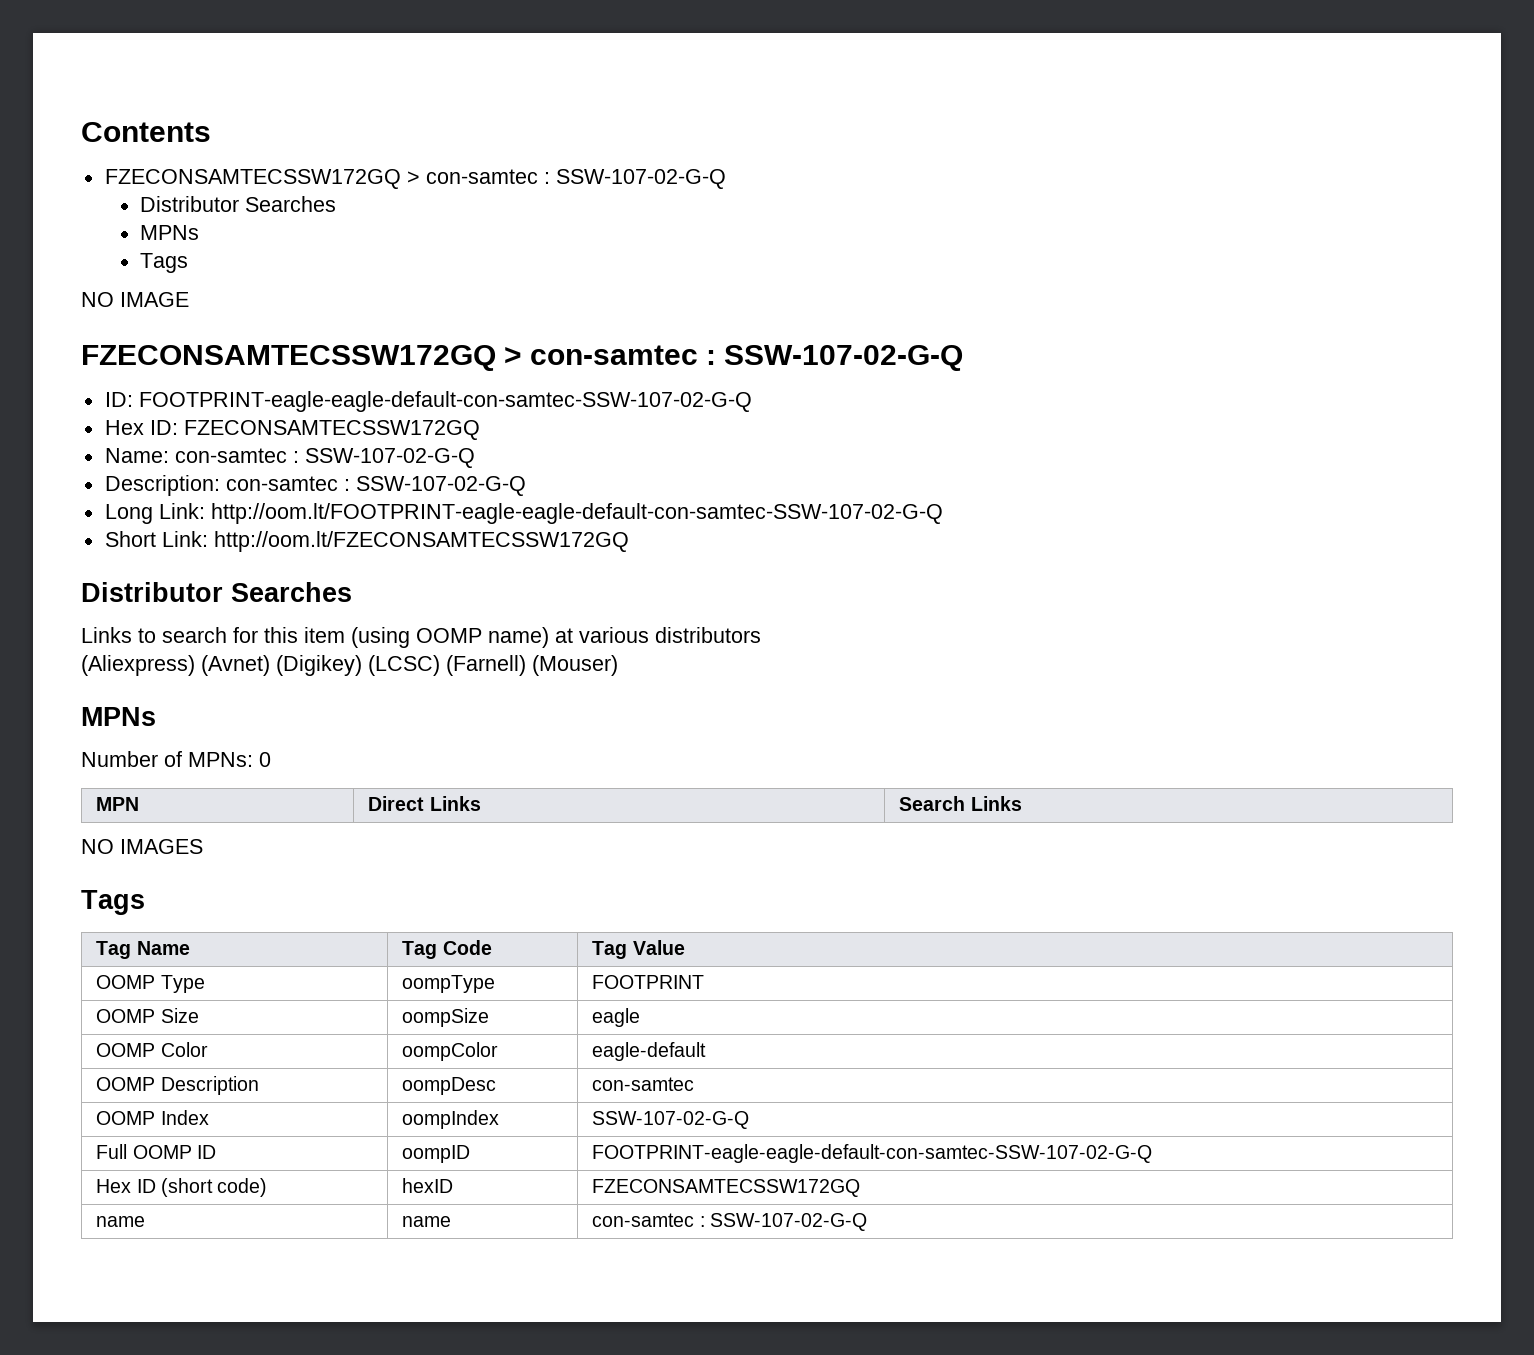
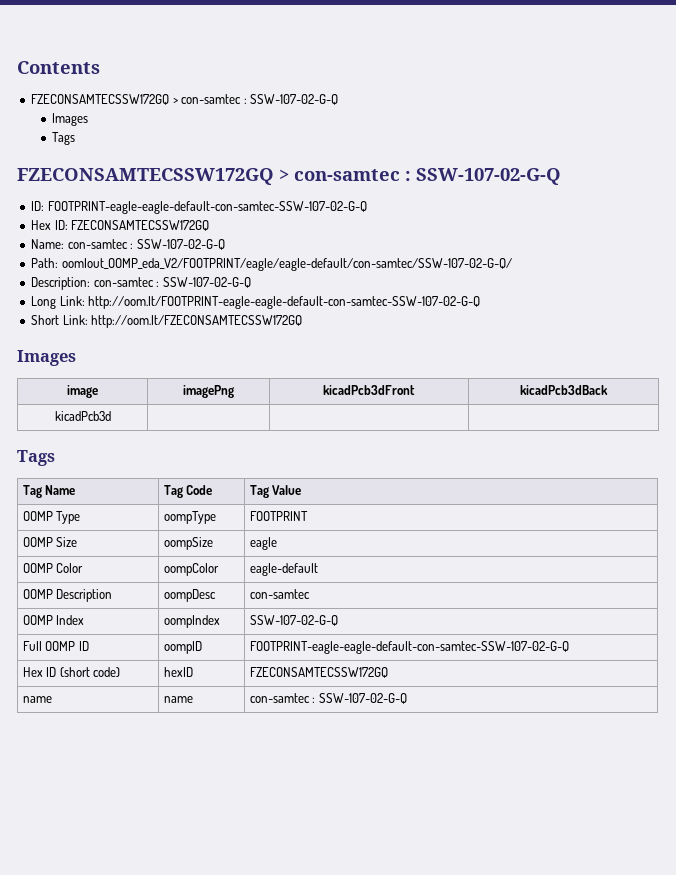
  Contents
  FZECONSAMTECSSW172GQ > con-samtec : SSW-107-02-G-Q
- Distributor Searches
- MPNs
+ Images
  Tags
- NO IMAGE
+ Path: oomlout_OOMP_eda_V2/FOOTPRINT/eagle/eagle-default/con-samtec/SSW-107-02-G-Q/
  Short Link: http://oom.lt/FZECONSAMTECSSW172GQ
- Distributor Searches
- Links to search for this item (using OOMP name) at various distributors
- (Aliexpress) (Avnet) (Digikey) (LCSC) (Farnell) (Mouser)
- MPNs
- Number of MPNs: 0
- MPN | Direct Links | Search Links
- NO IMAGES
+ Images
+ image | imagePng | kicadPcb3dFront | kicadPcb3dBack
+ kicadPcb3d | | |

